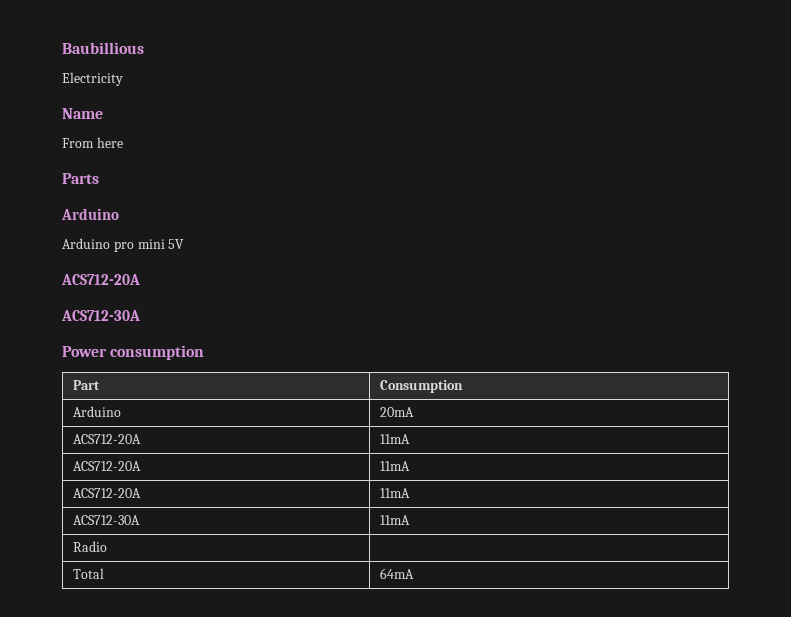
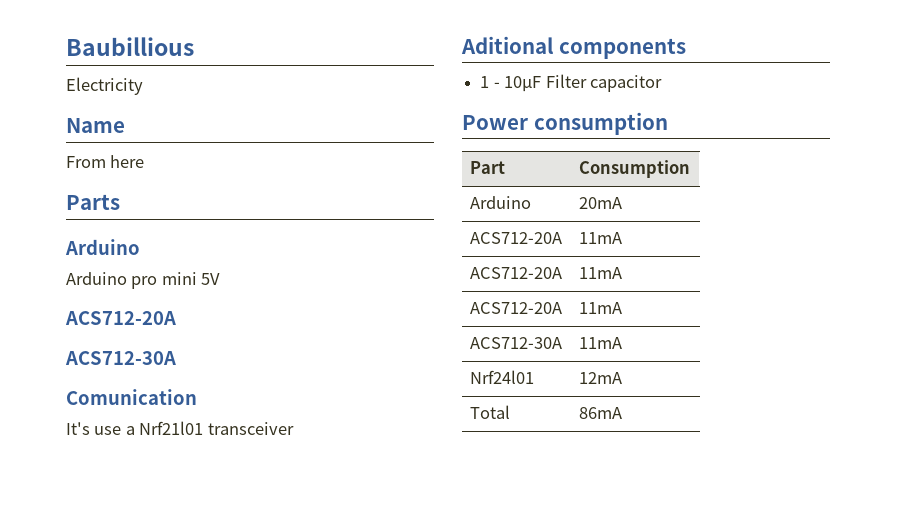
+ Comunication
+ It's use a Nrf21l01 transceiver
+ Aditional components
+ 1 - 10µF Filter capacitor
- Radio |
+ Nrf24l01 | 12mA
- Total | 64mA
+ Total | 86mA

